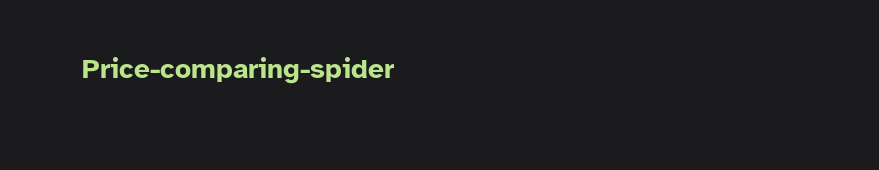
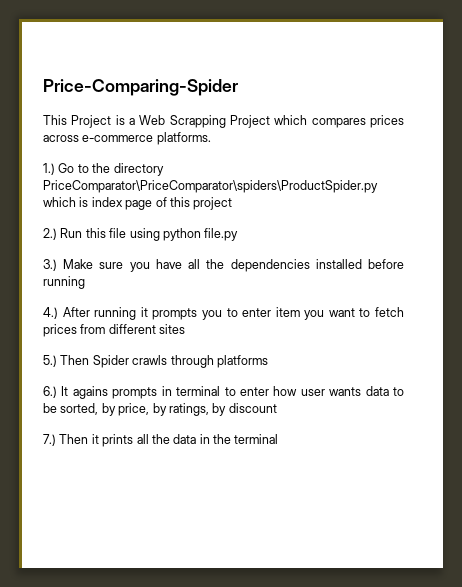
- Price-comparing-spider
+ Price-Comparing-Spider
+ This Project is a Web Scrapping Project which compares prices across e-commerce platforms.
+ 1.) Go to the directory PriceComparator\PriceComparator\spiders\ProductSpider.py which is index page of this project
+ 2.) Run this file using python file.py
+ 3.) Make sure you have all the dependencies installed before running
+ 4.) After running it prompts you to enter item you want to fetch prices from different sites
+ 5.) Then Spider crawls through platforms
+ 6.) It agains prompts in terminal to enter how user wants data to be sorted, by price, by ratings, by discount
+ 7.) Then it prints all the data in the terminal

